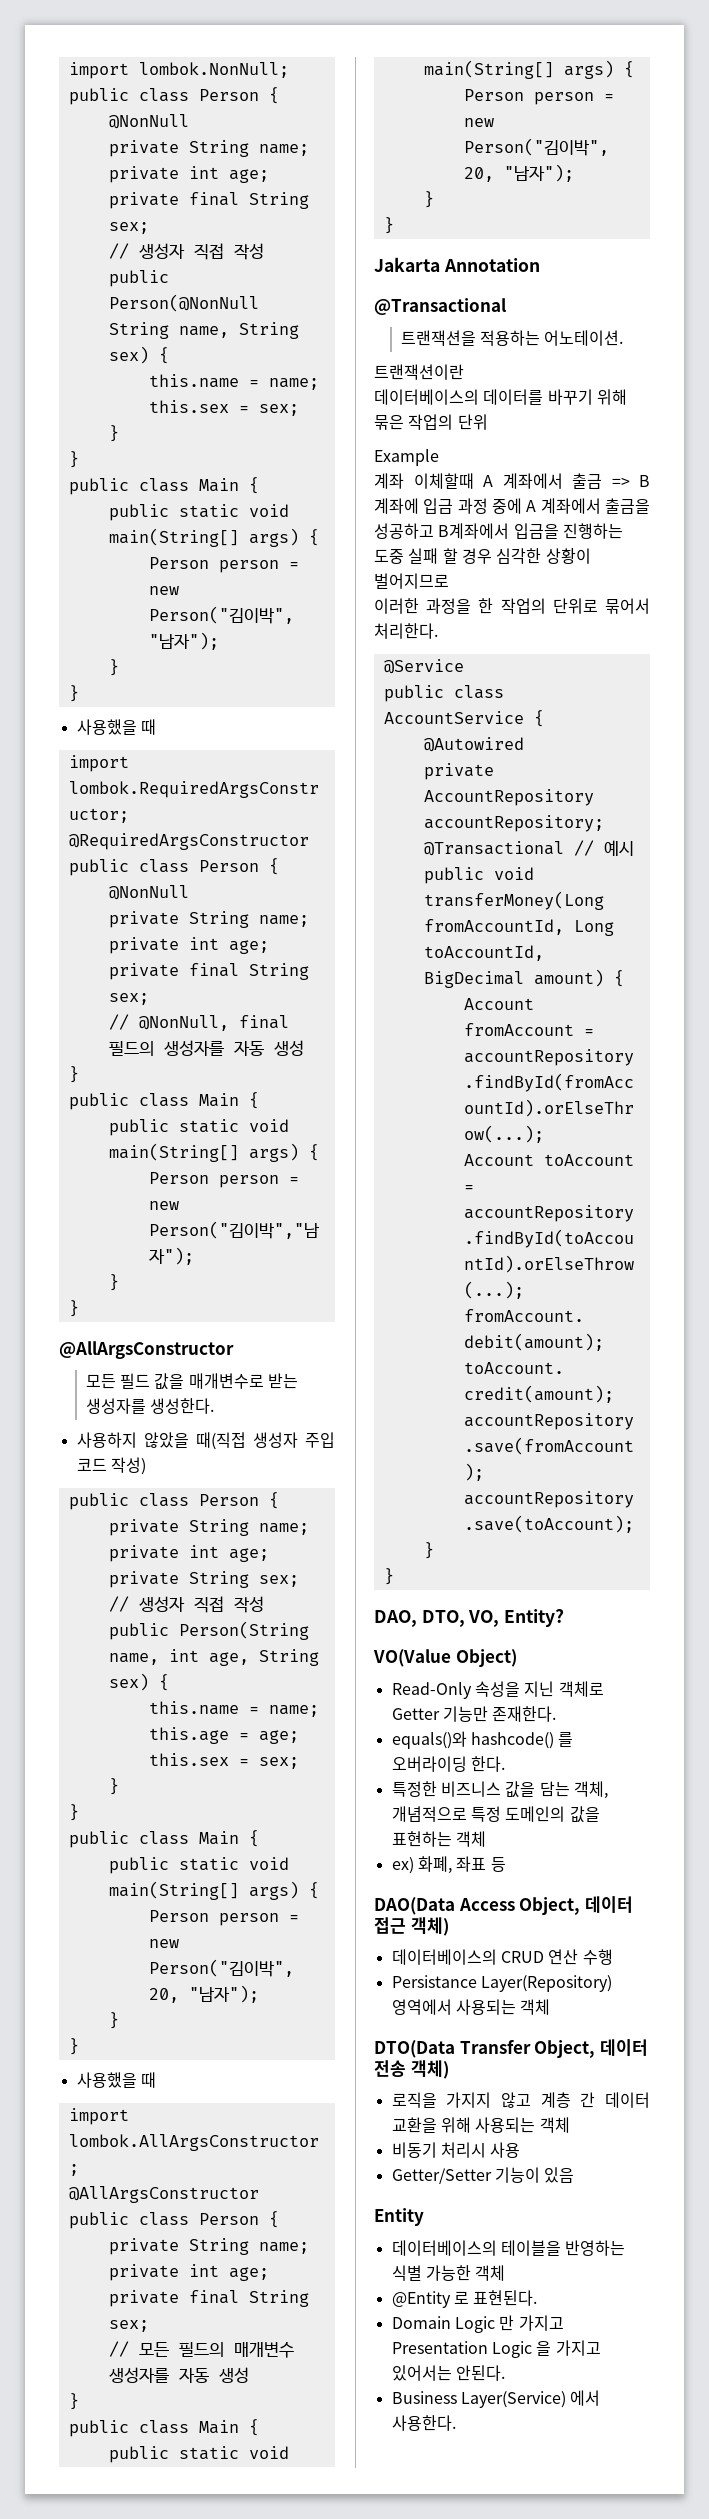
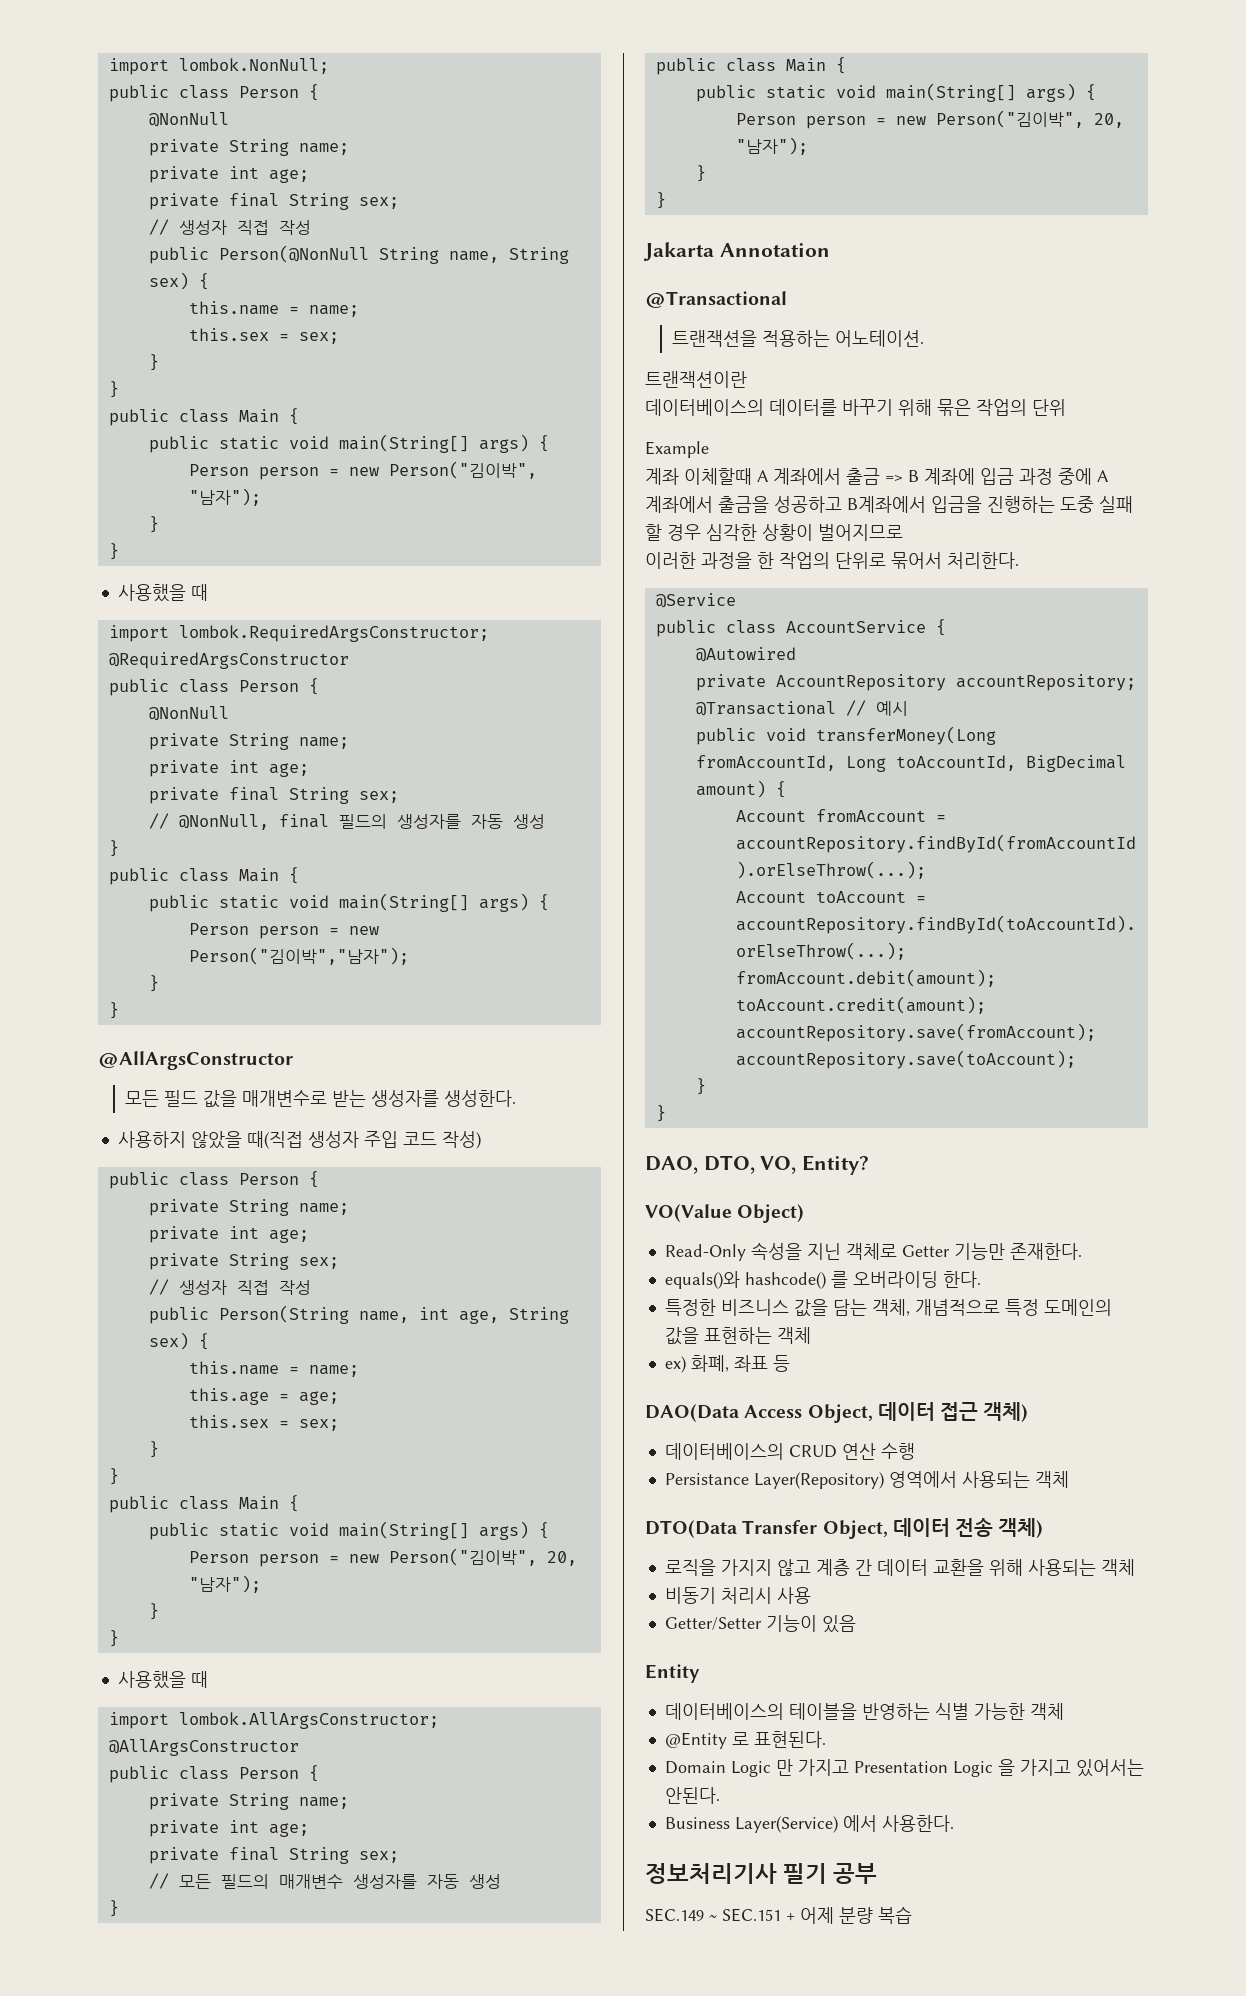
+ 정보처리기사 필기 공부
+ SEC.149 ~ SEC.151 + 어제 분량 복습

